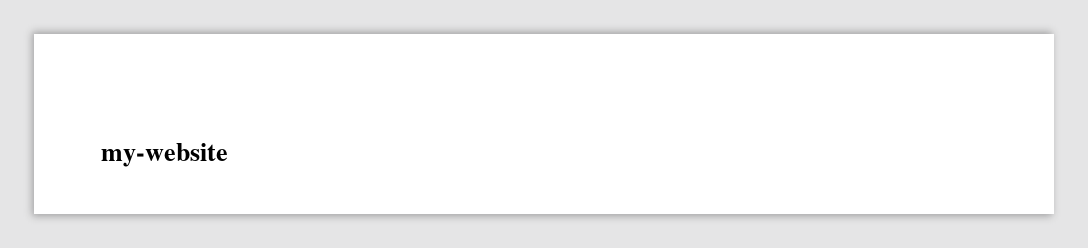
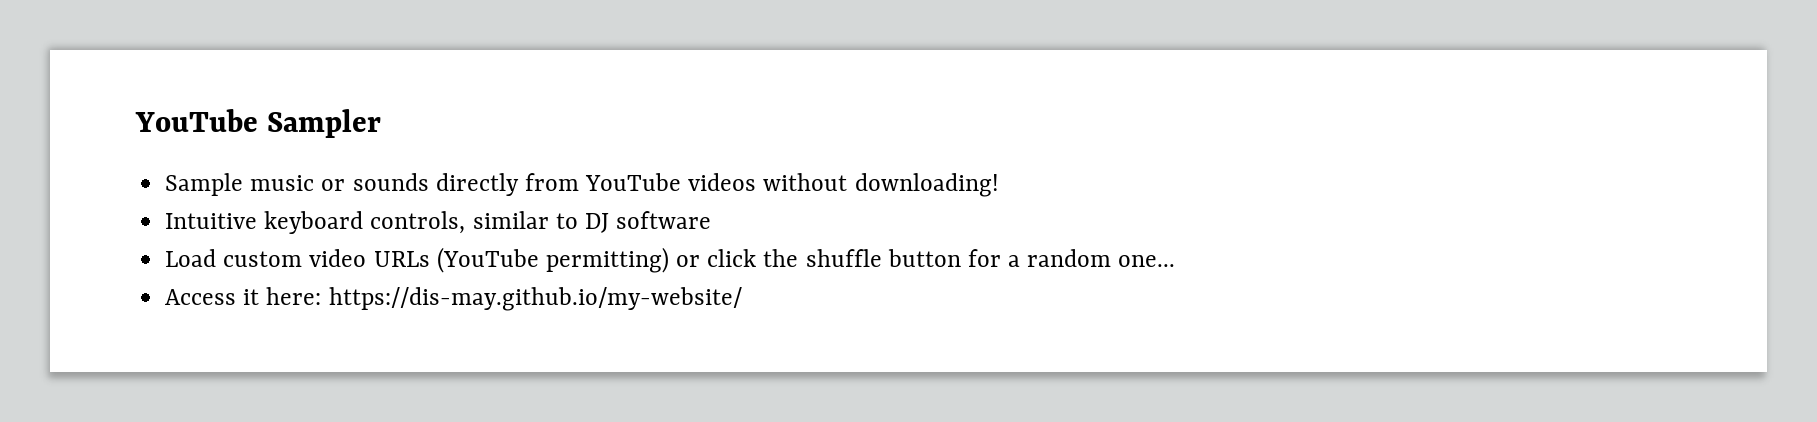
- my-website
+ YouTube Sampler
+ Sample music or sounds directly from YouTube videos without downloading!
+ Intuitive keyboard controls, similar to DJ software
+ Load custom video URLs (YouTube permitting) or click the shuffle button for a random one...
+ Access it here: https://dis-may.github.io/my-website/

